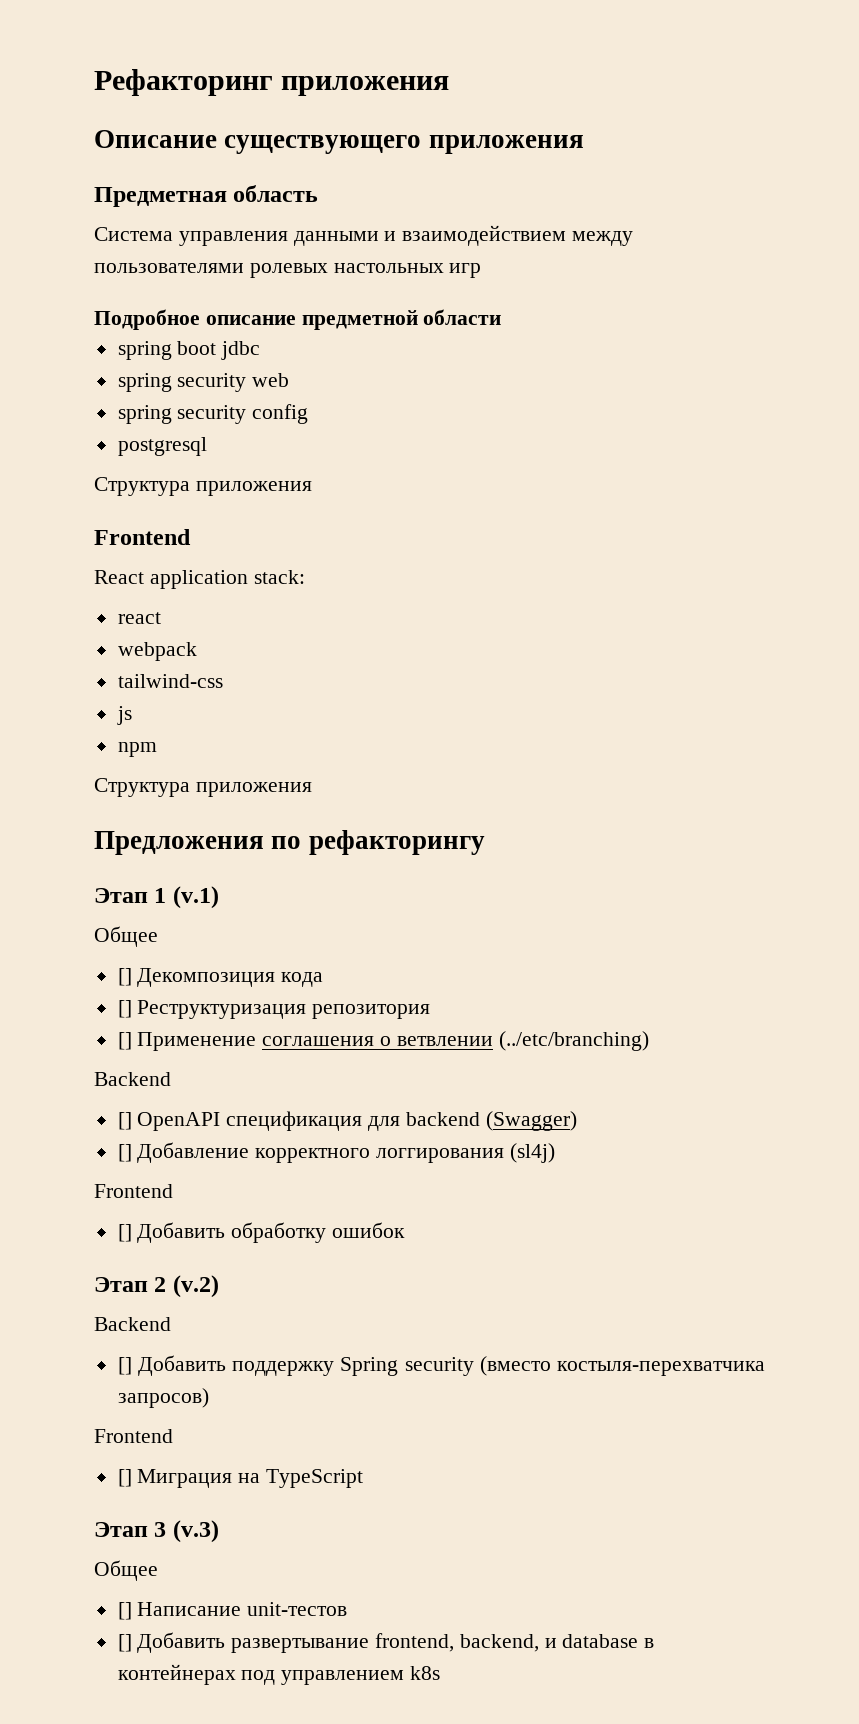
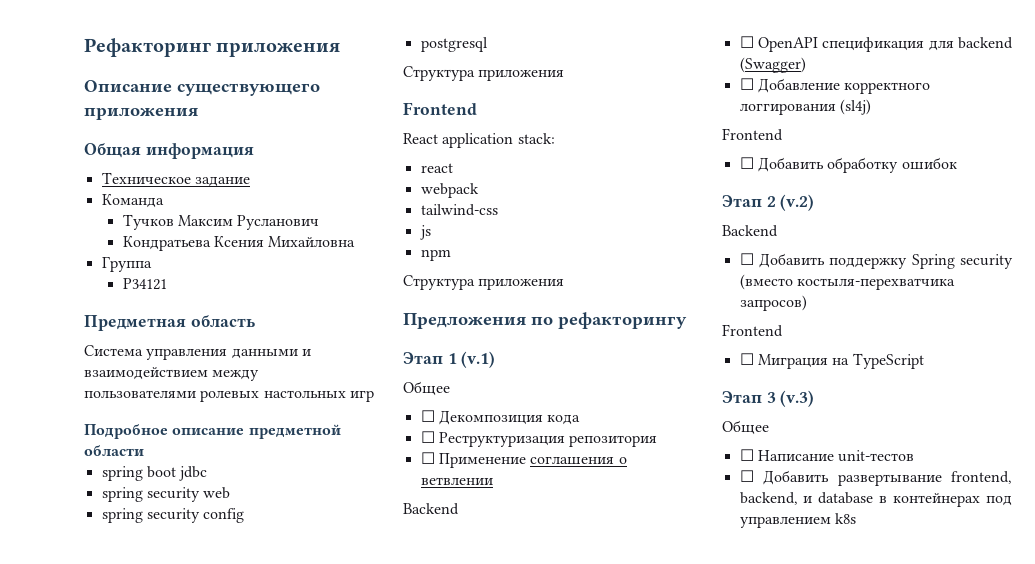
+ Общая информация
+ Техническое задание
+ Команда
+ Тучков Максим Русланович
+ Кондратьева Ксения Михайловна
+ Группа
+ P34121
- [] Декомпозиция кода
+ ☐ Декомпозиция кода
- [] Реструктуризация репозитория
+ ☐ Реструктуризация репозитория
- [] Применение соглашения о ветвлении (../etc/branching)
+ ☐ Применение соглашения о ветвлении
  Backend
- [] OpenAPI спецификация для backend (Swagger)
+ ☐ OpenAPI спецификация для backend (Swagger)
- [] Добавление корректного логгирования (sl4j)
+ ☐ Добавление корректного логгирования (sl4j)
- [] Добавить обработку ошибок
+ ☐ Добавить обработку ошибок
- [] Добавить поддержку Spring security (вместо костыля-перехватчика запросов)
+ ☐ Добавить поддержку Spring security (вместо костыля-перехватчика запросов)
- [] Миграция на TypeScript
+ ☐ Миграция на TypeScript
- [] Написание unit-тестов
+ ☐ Написание unit-тестов
- [] Добавить развертывание frontend, backend, и database в контейнерах под управлением k8s
+ ☐ Добавить развертывание frontend, backend, и database в контейнерах под управлением k8s

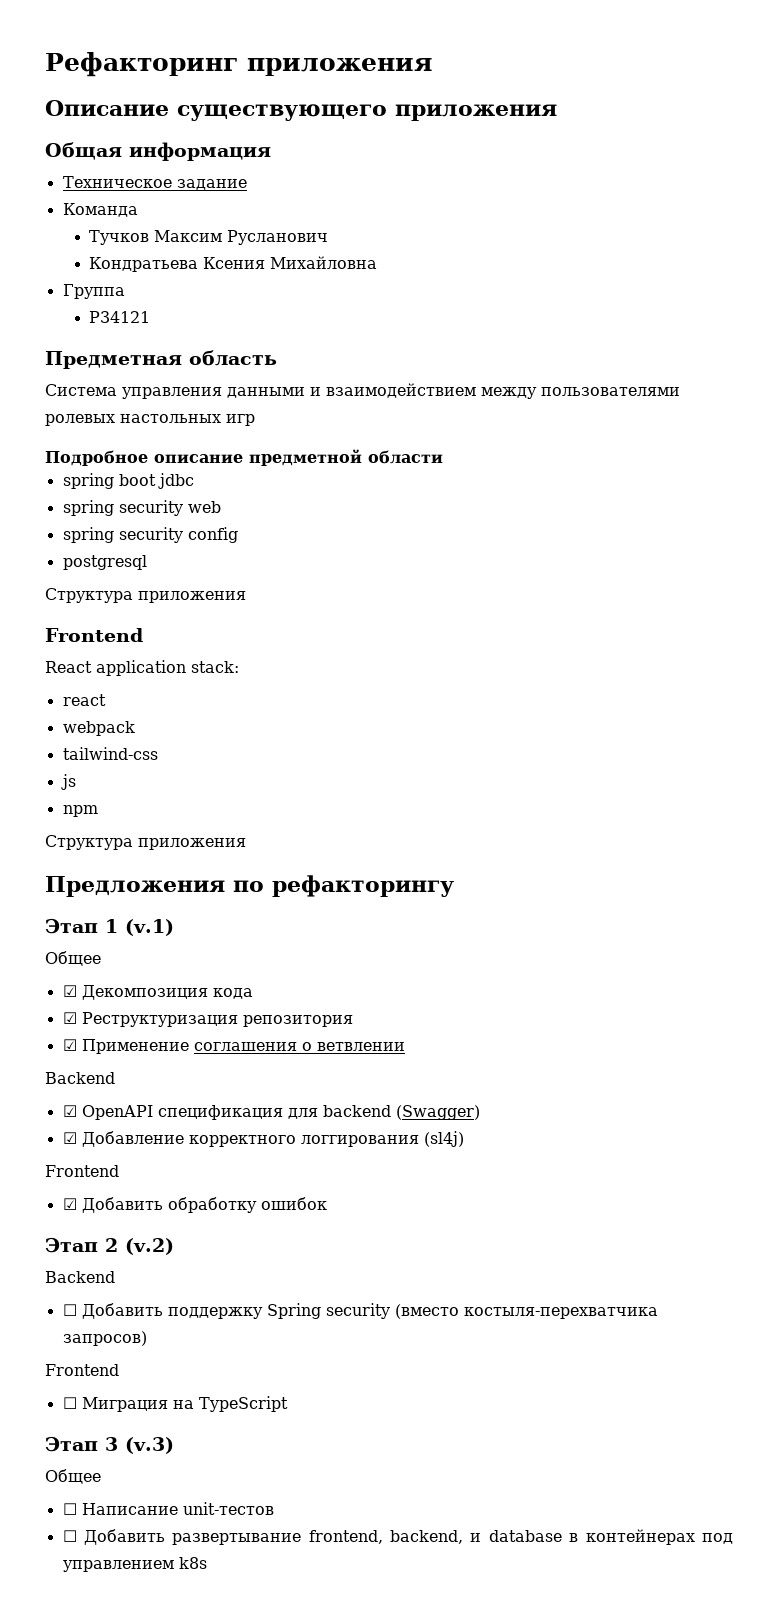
- ☐ Декомпозиция кода
+ ☑ Декомпозиция кода
- ☐ Реструктуризация репозитория
+ ☑ Реструктуризация репозитория
- ☐ Применение соглашения о ветвлении
+ ☑ Применение соглашения о ветвлении
- ☐ OpenAPI спецификация для backend (Swagger)
+ ☑ OpenAPI спецификация для backend (Swagger)
- ☐ Добавление корректного логгирования (sl4j)
+ ☑ Добавление корректного логгирования (sl4j)
- ☐ Добавить обработку ошибок
+ ☑ Добавить обработку ошибок

